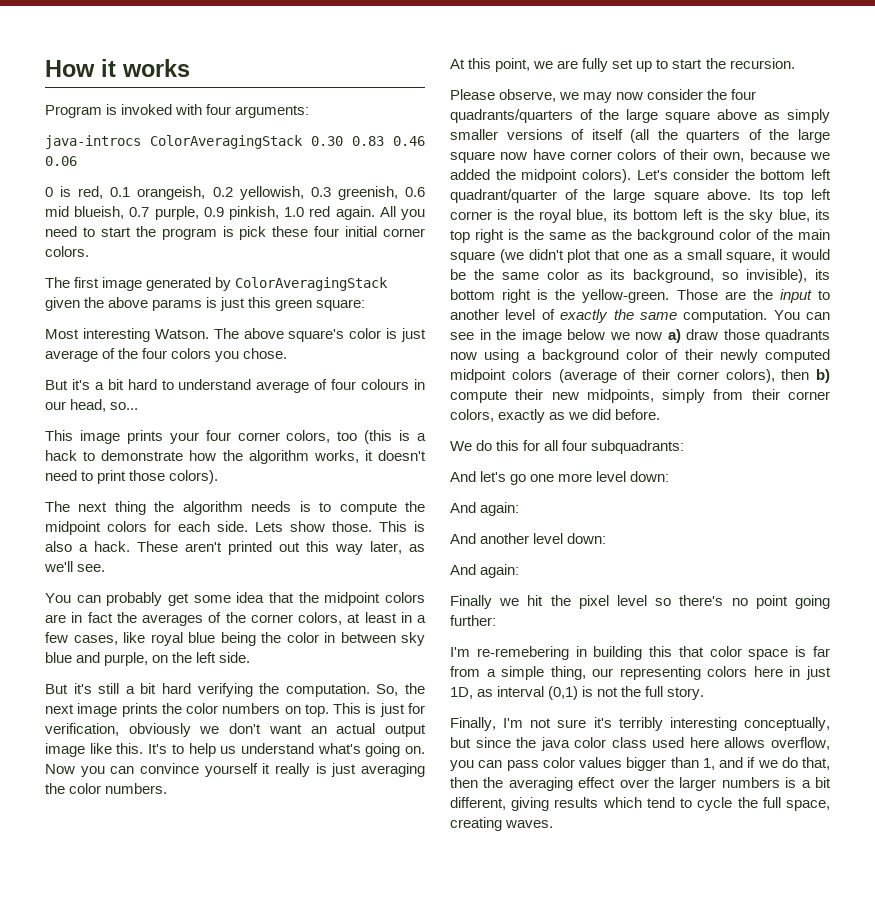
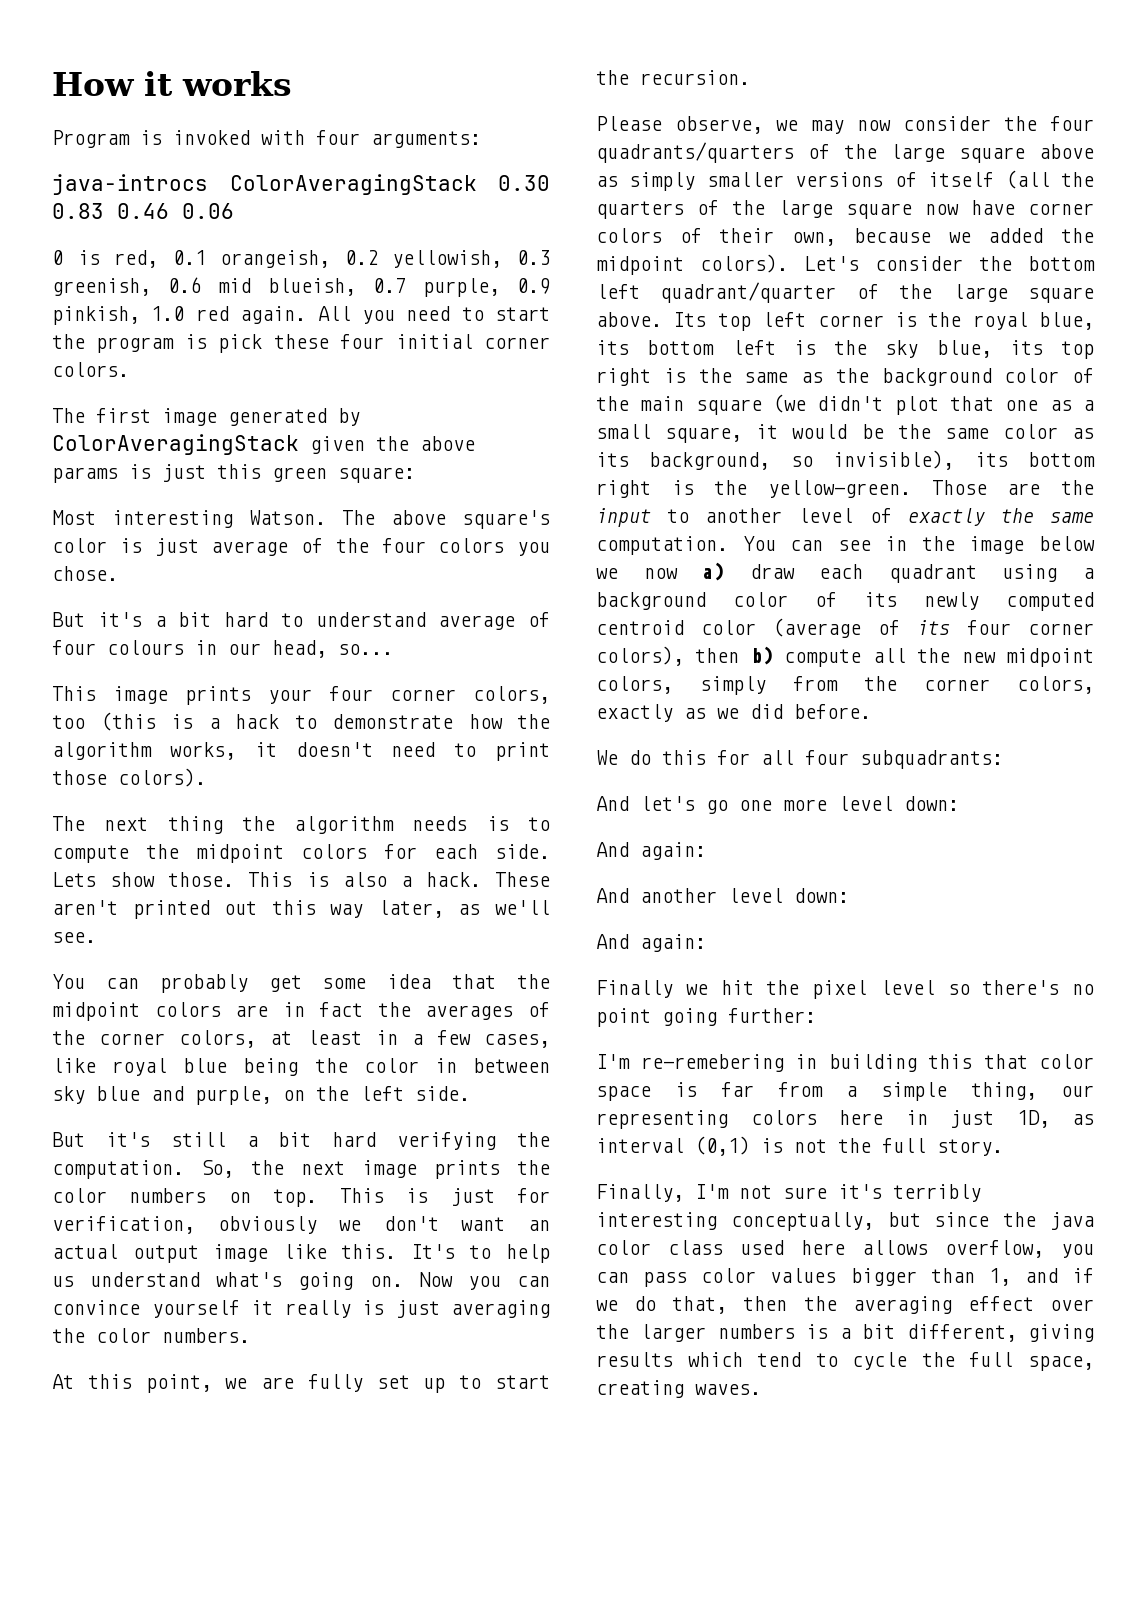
- You can see in the image below we now a) draw those quadrants now using a background color of their newly computed midpoint colors (average of their corner colors), then b) compute their new midpoints, simply from their corner colors, exactly as we did before.
+ You can see in the image below we now a) draw each quadrant using a background color of its newly computed centroid color (average of its four corner colors), then b) compute all the new midpoint colors, simply from the corner colors, exactly as we did before.

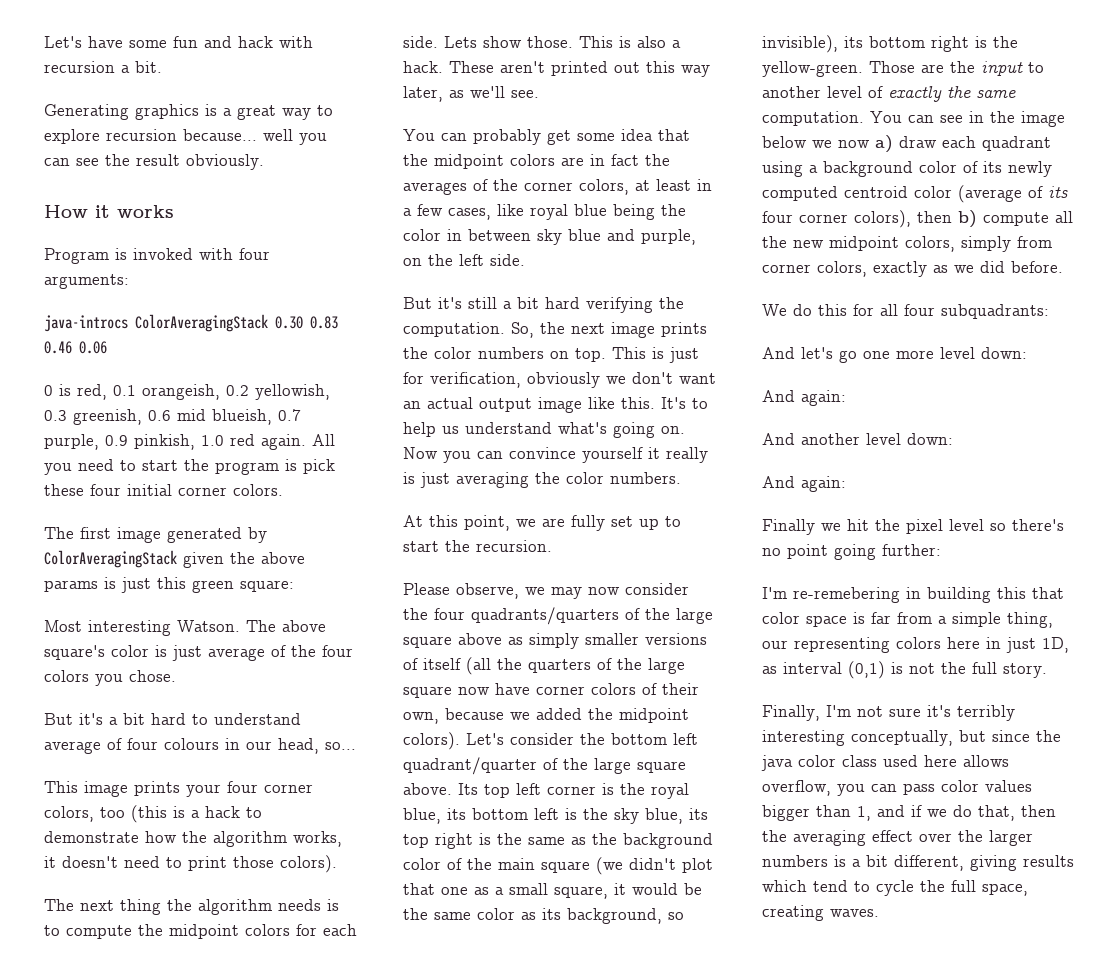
+ Let's have some fun and hack with recursion a bit.
+ Generating graphics is a great way to explore recursion because... well you can see the result obviously.
- You can see in the image below we now a) draw each quadrant using a background color of its newly computed centroid color (average of its four corner colors), then b) compute all the new midpoint colors, simply from the corner colors, exactly as we did before.
+ You can see in the image below we now a) draw each quadrant using a background color of its newly computed centroid color (average of its four corner colors), then b) compute all the new midpoint colors, simply from corner colors, exactly as we did before.

